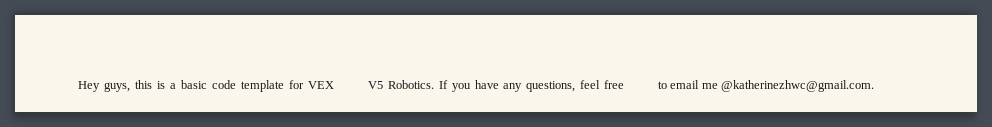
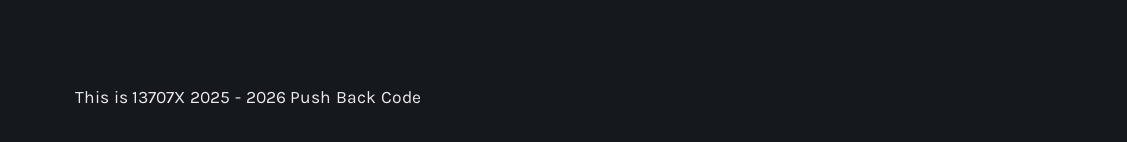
- Hey guys, this is a basic code template for VEX V5 Robotics. If you have any questions, feel free to email me @katherinezhwc@gmail.com.
+ This is 13707X 2025 - 2026 Push Back Code

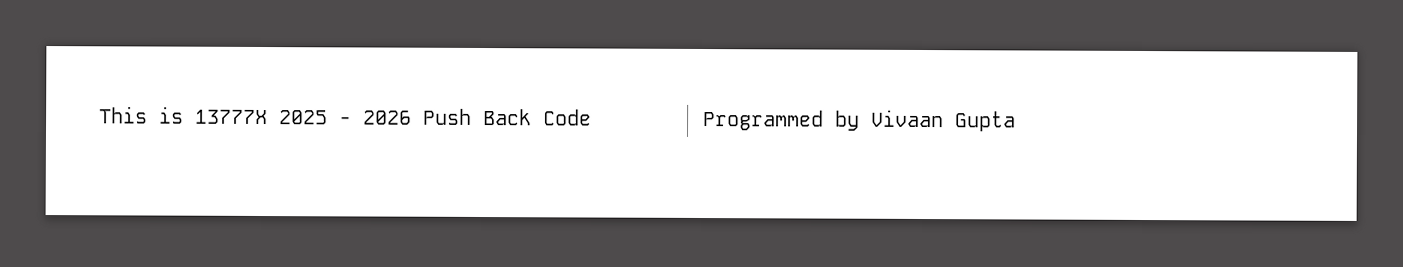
- This is 13707X 2025 - 2026 Push Back Code
+ This is 13777X 2025 - 2026 Push Back Code Programmed by Vivaan Gupta

